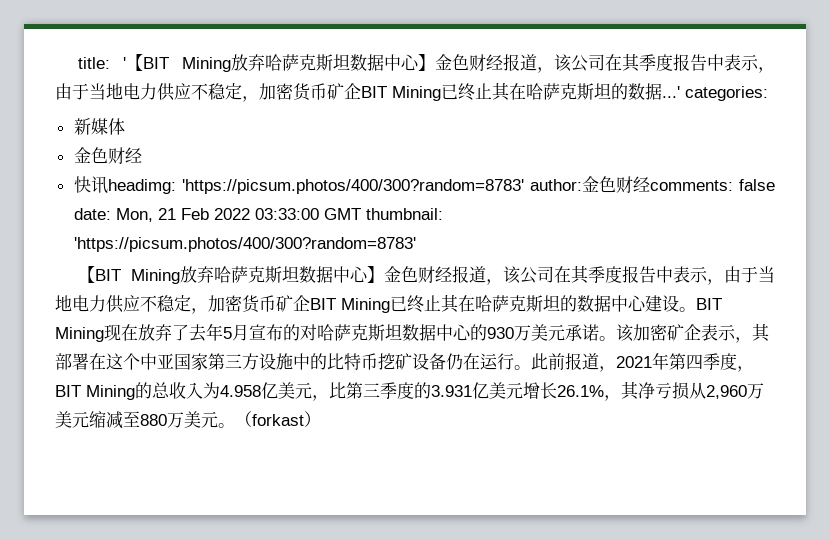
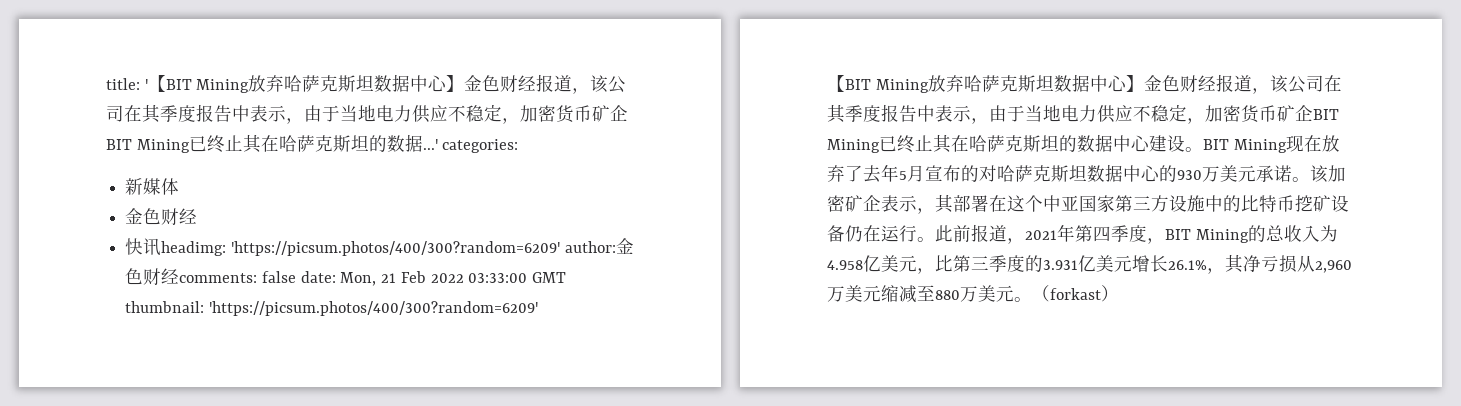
- 快讯headimg: 'https://picsum.photos/400/300?random=8783' author:金色财经comments: false date: Mon, 21 Feb 2022 03:33:00 GMT thumbnail: 'https://picsum.photos/400/300?random=8783'
+ 快讯headimg: 'https://picsum.photos/400/300?random=6209' author:金色财经comments: false date: Mon, 21 Feb 2022 03:33:00 GMT thumbnail: 'https://picsum.photos/400/300?random=6209'

